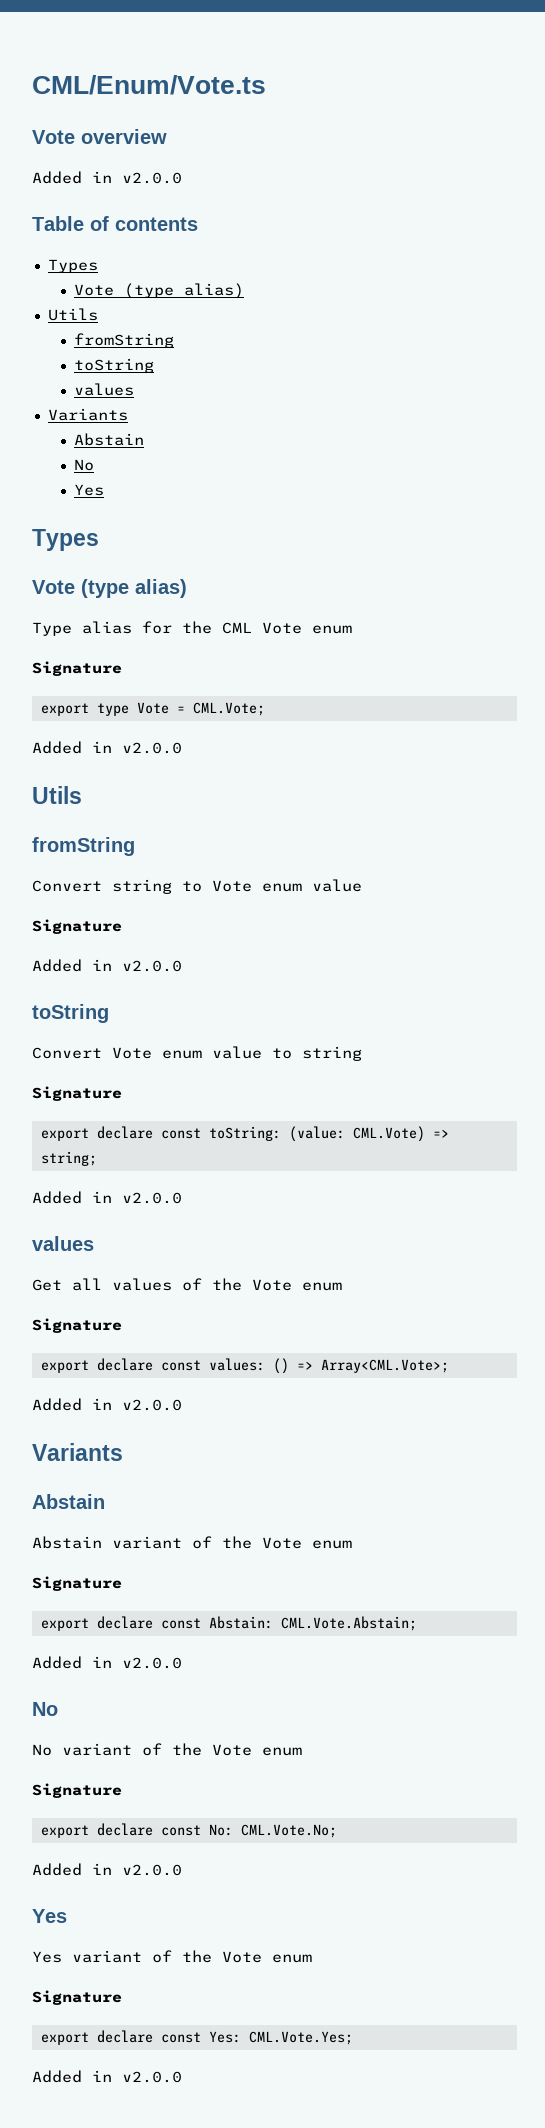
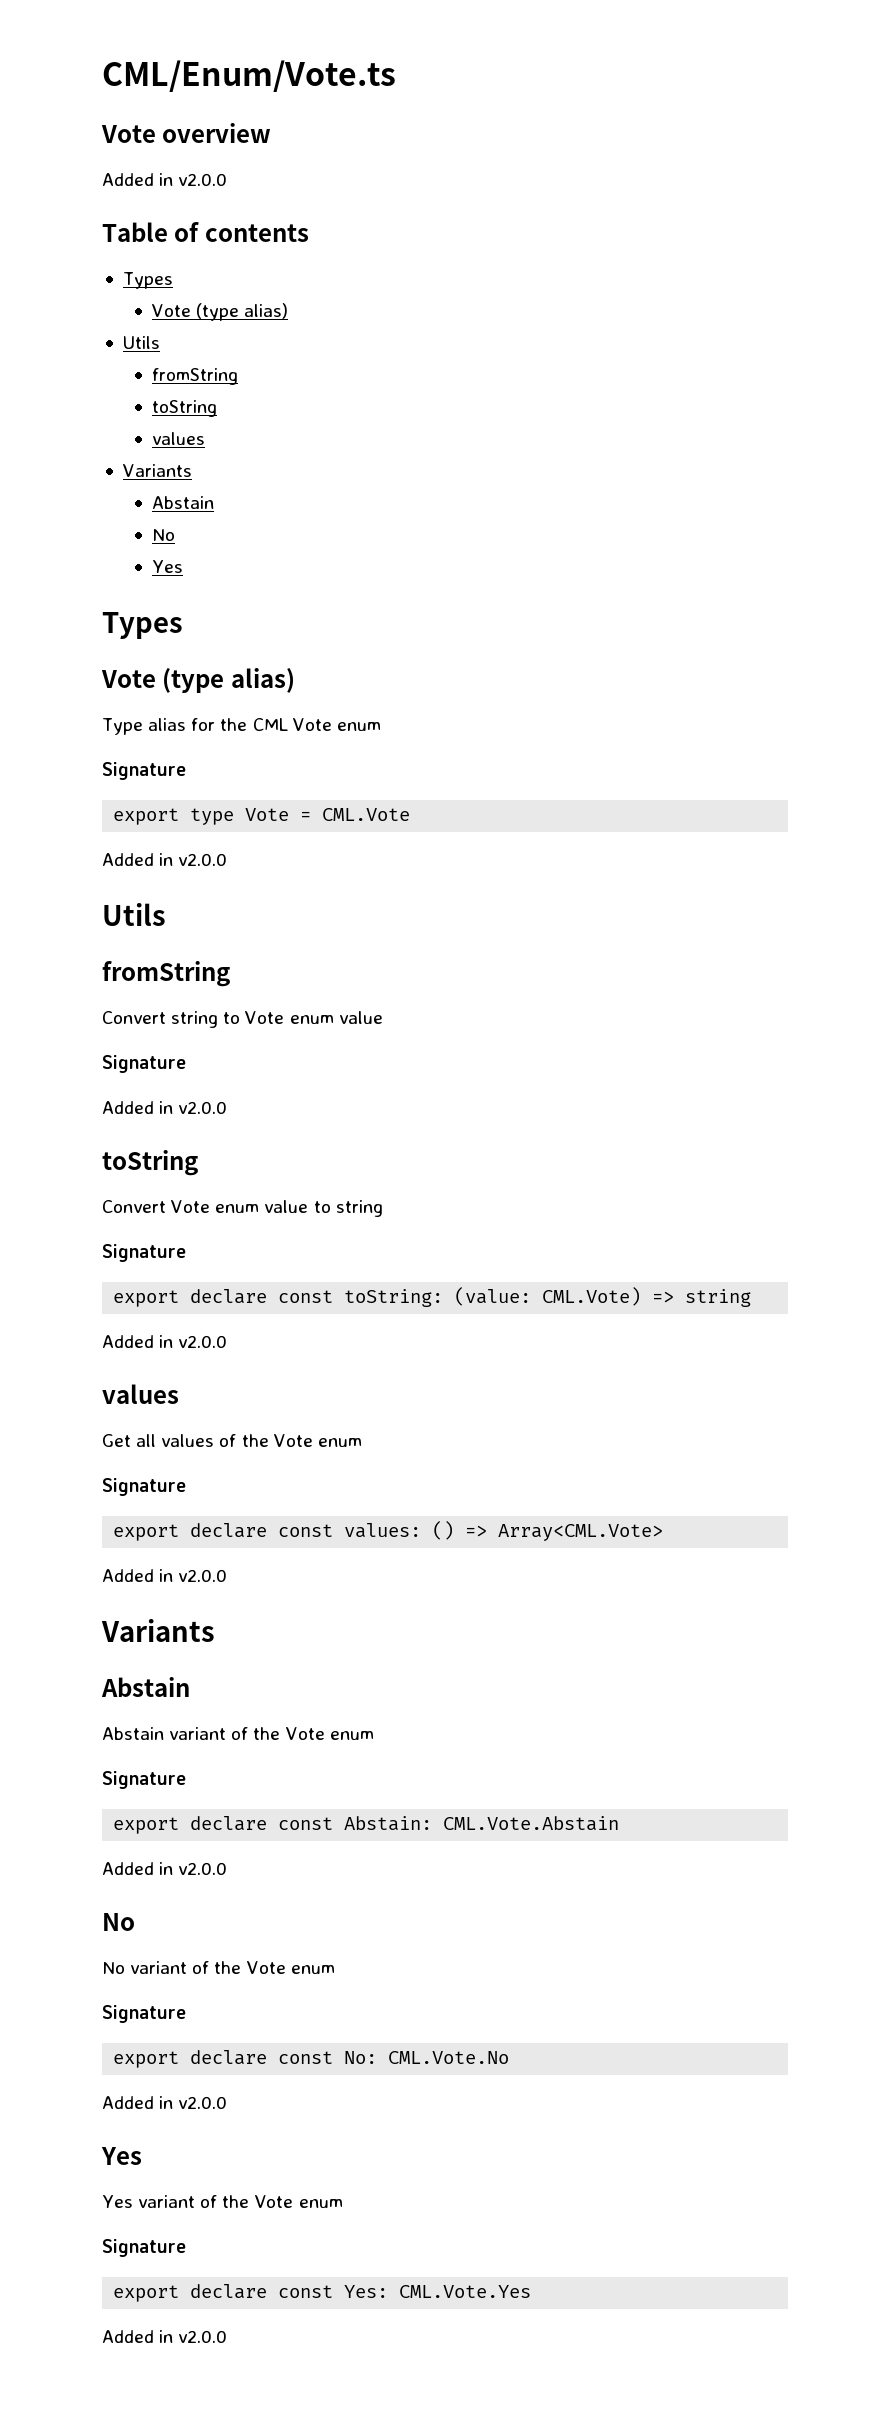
- export type Vote = CML.Vote;
+ export type Vote = CML.Vote
- export declare const toString: (value: CML.Vote) => string;
+ export declare const toString: (value: CML.Vote) => string
- export declare const values: () => Array<CML.Vote>;
+ export declare const values: () => Array<CML.Vote>
- export declare const Abstain: CML.Vote.Abstain;
+ export declare const Abstain: CML.Vote.Abstain
- export declare const No: CML.Vote.No;
+ export declare const No: CML.Vote.No
- export declare const Yes: CML.Vote.Yes;
+ export declare const Yes: CML.Vote.Yes

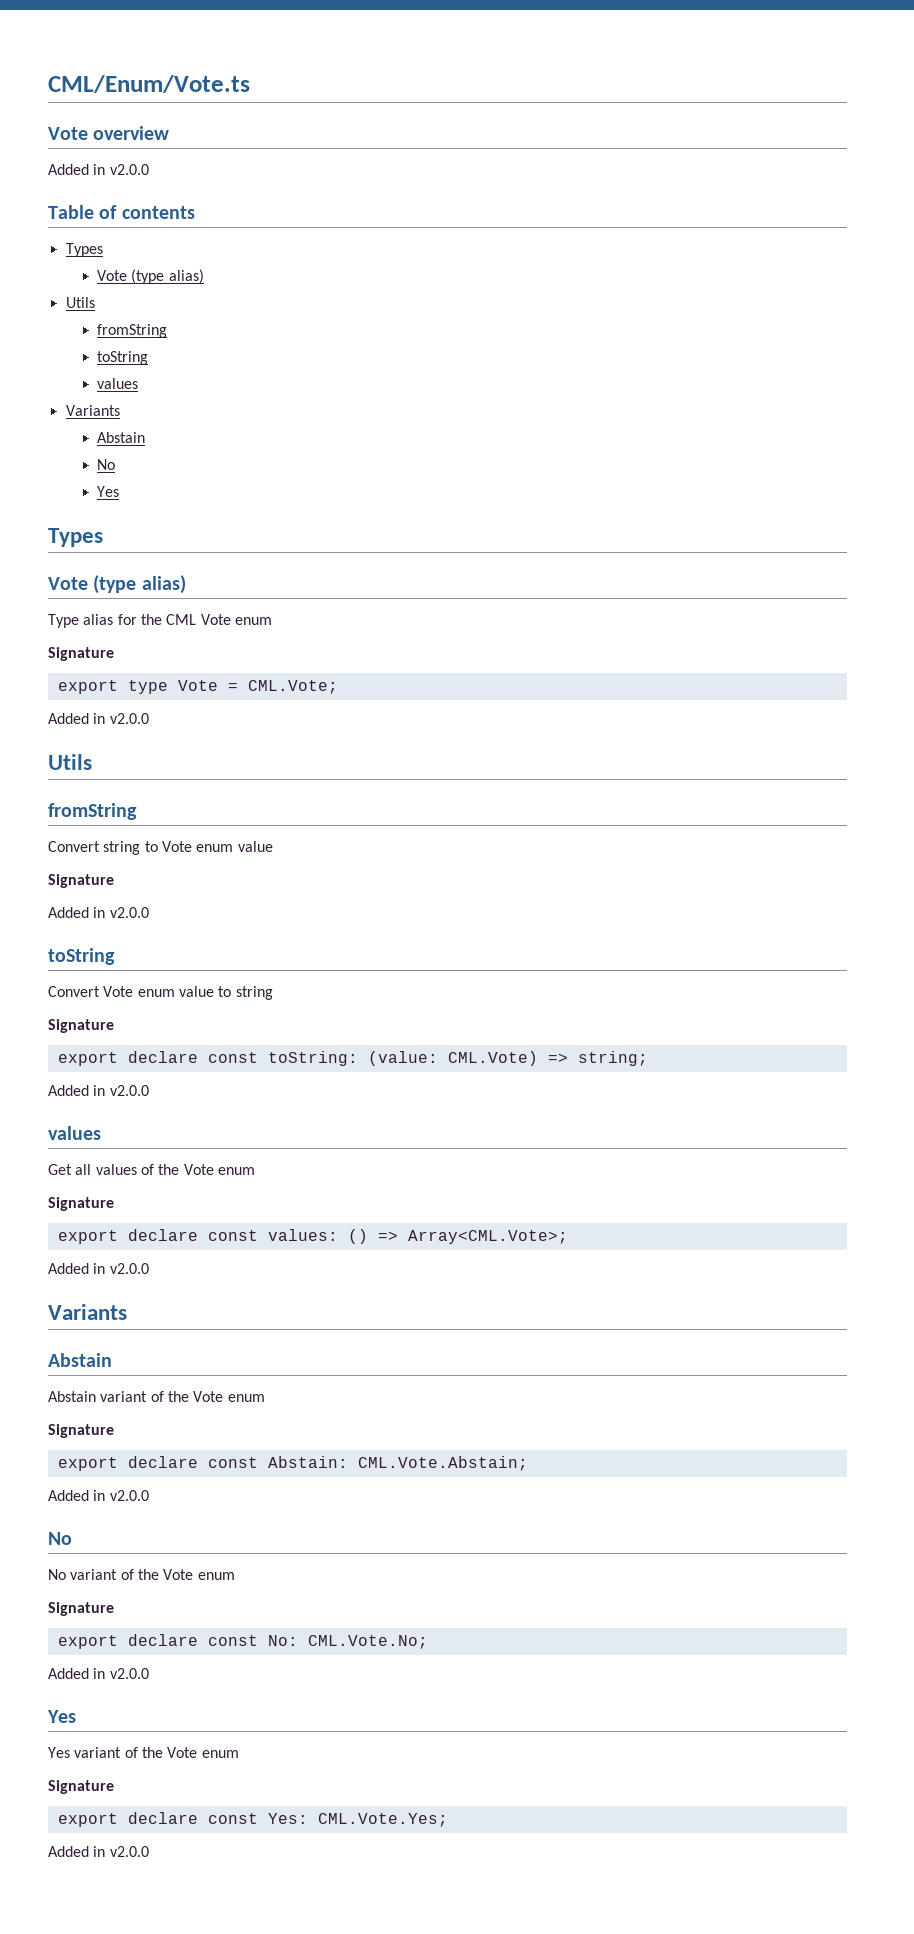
- export type Vote = CML.Vote
+ export type Vote = CML.Vote;
- export declare const toString: (value: CML.Vote) => string
+ export declare const toString: (value: CML.Vote) => string;
- export declare const values: () => Array<CML.Vote>
+ export declare const values: () => Array<CML.Vote>;
- export declare const Abstain: CML.Vote.Abstain
+ export declare const Abstain: CML.Vote.Abstain;
- export declare const No: CML.Vote.No
+ export declare const No: CML.Vote.No;
- export declare const Yes: CML.Vote.Yes
+ export declare const Yes: CML.Vote.Yes;

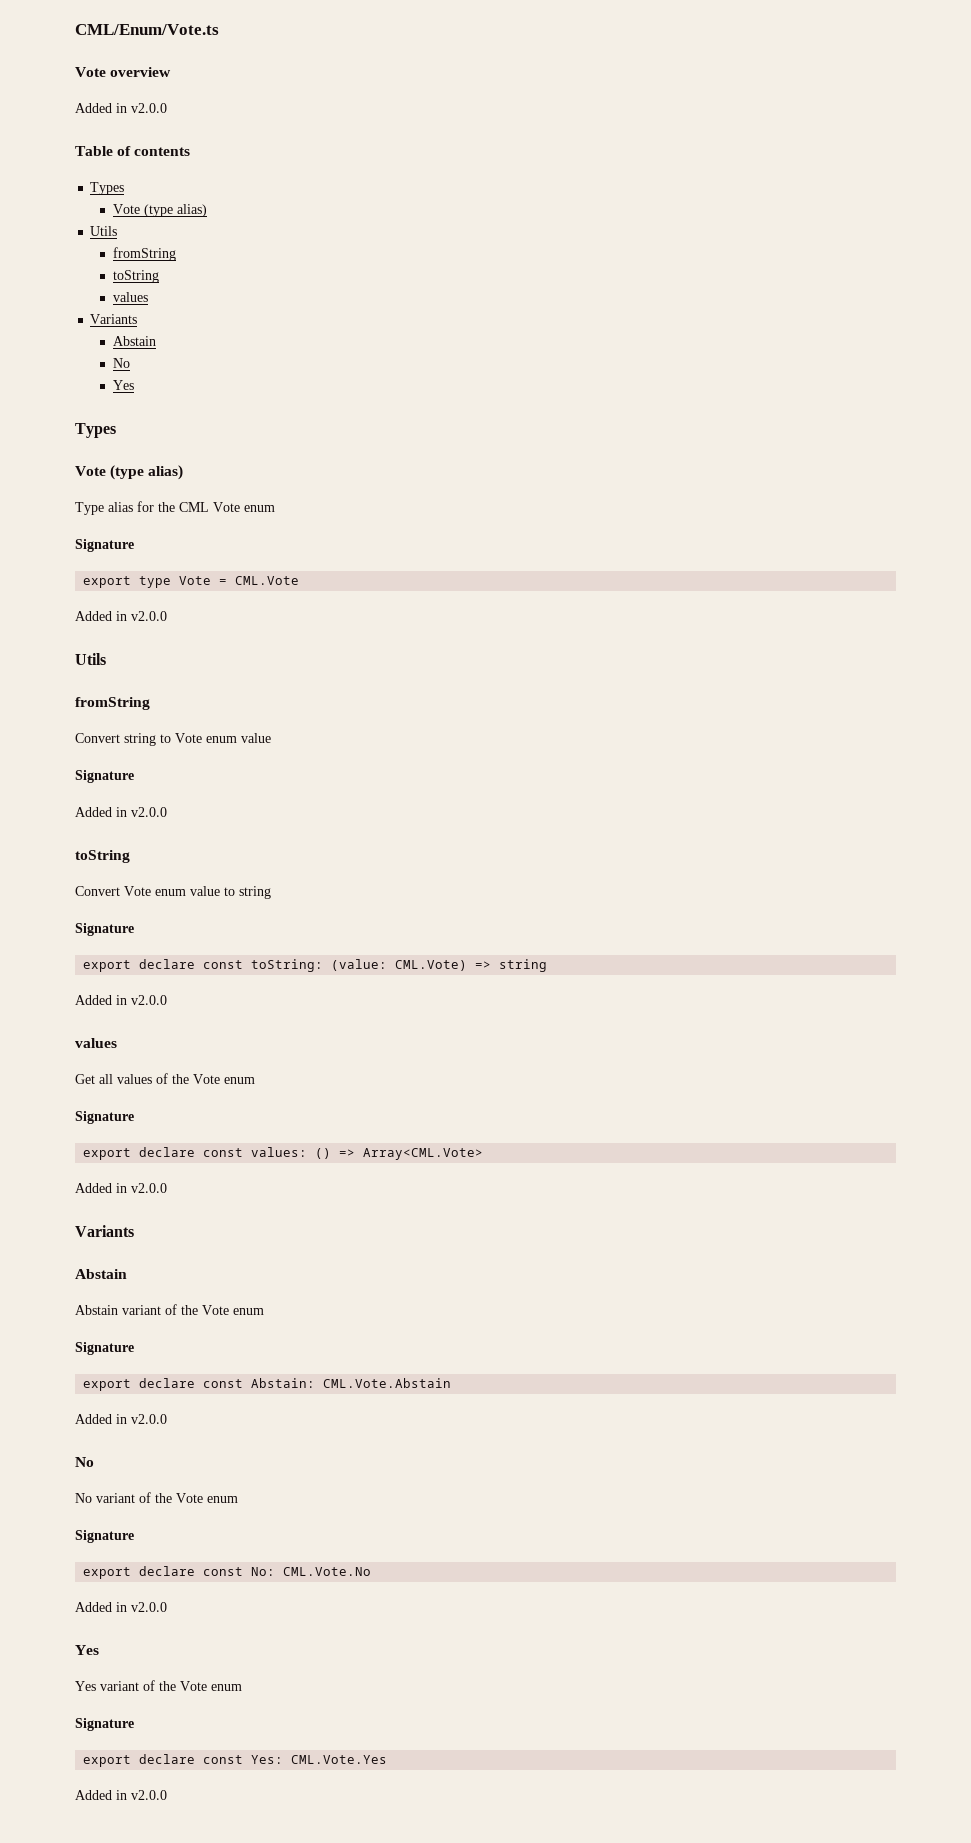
- export type Vote = CML.Vote;
+ export type Vote = CML.Vote
- export declare const toString: (value: CML.Vote) => string;
+ export declare const toString: (value: CML.Vote) => string
- export declare const values: () => Array<CML.Vote>;
+ export declare const values: () => Array<CML.Vote>
- export declare const Abstain: CML.Vote.Abstain;
+ export declare const Abstain: CML.Vote.Abstain
- export declare const No: CML.Vote.No;
+ export declare const No: CML.Vote.No
- export declare const Yes: CML.Vote.Yes;
+ export declare const Yes: CML.Vote.Yes

